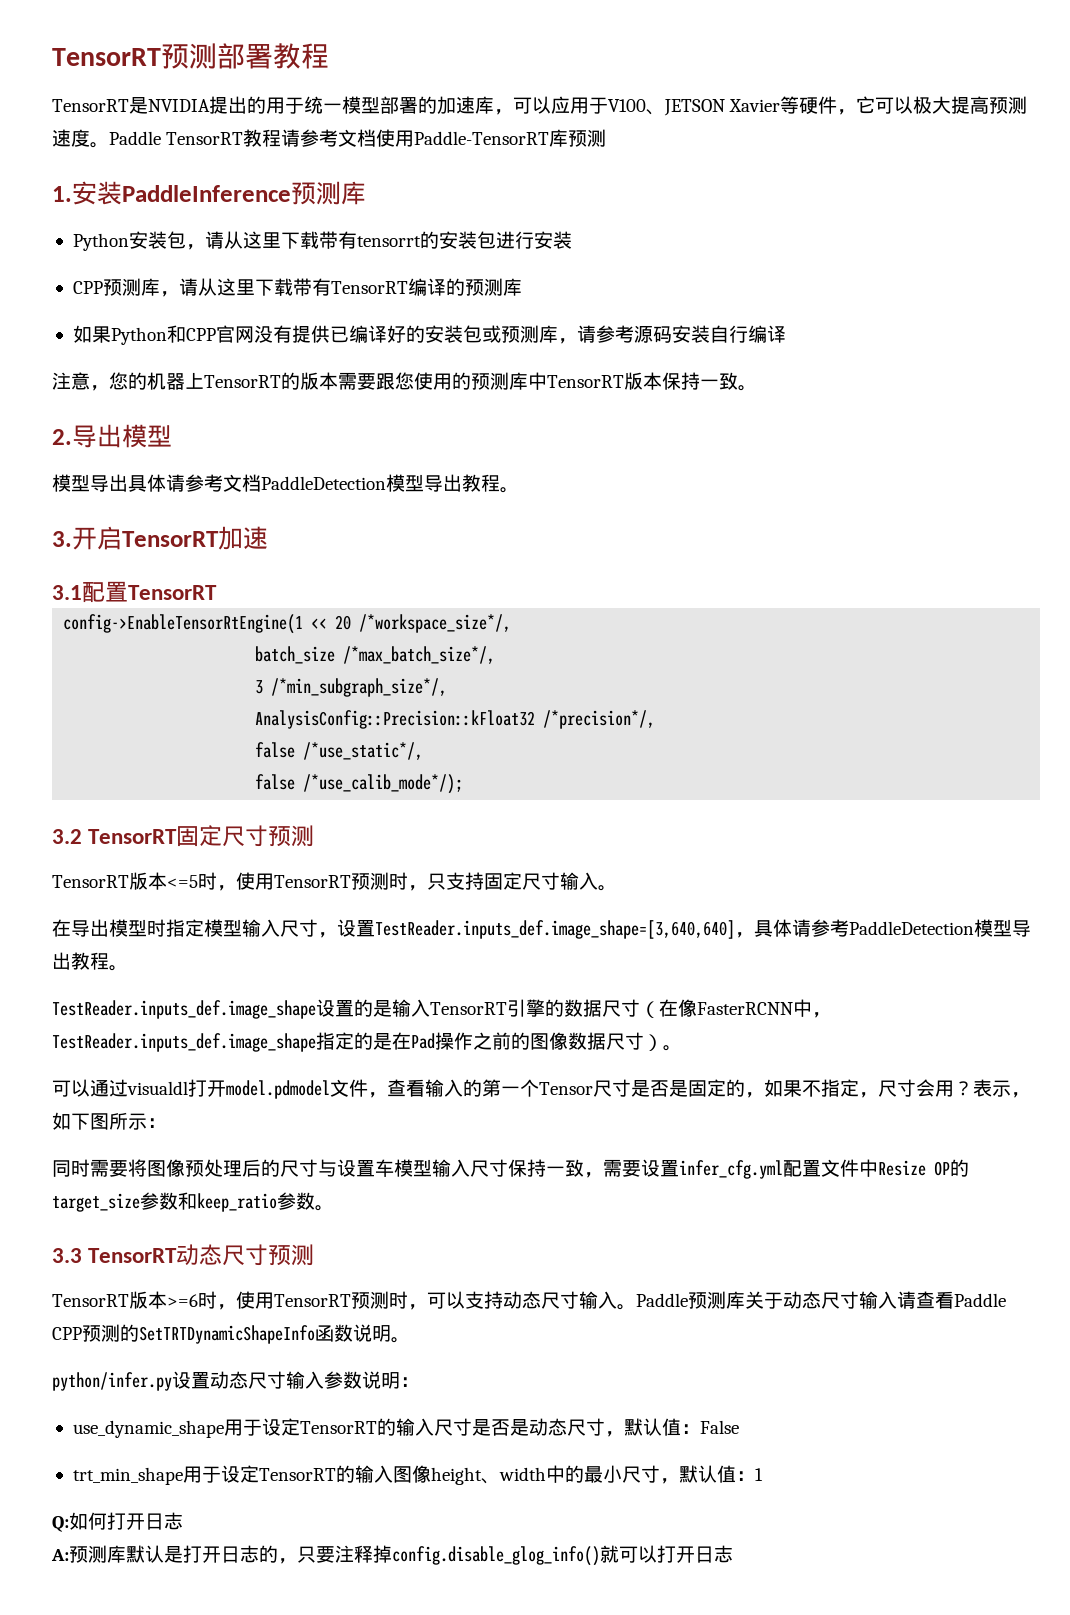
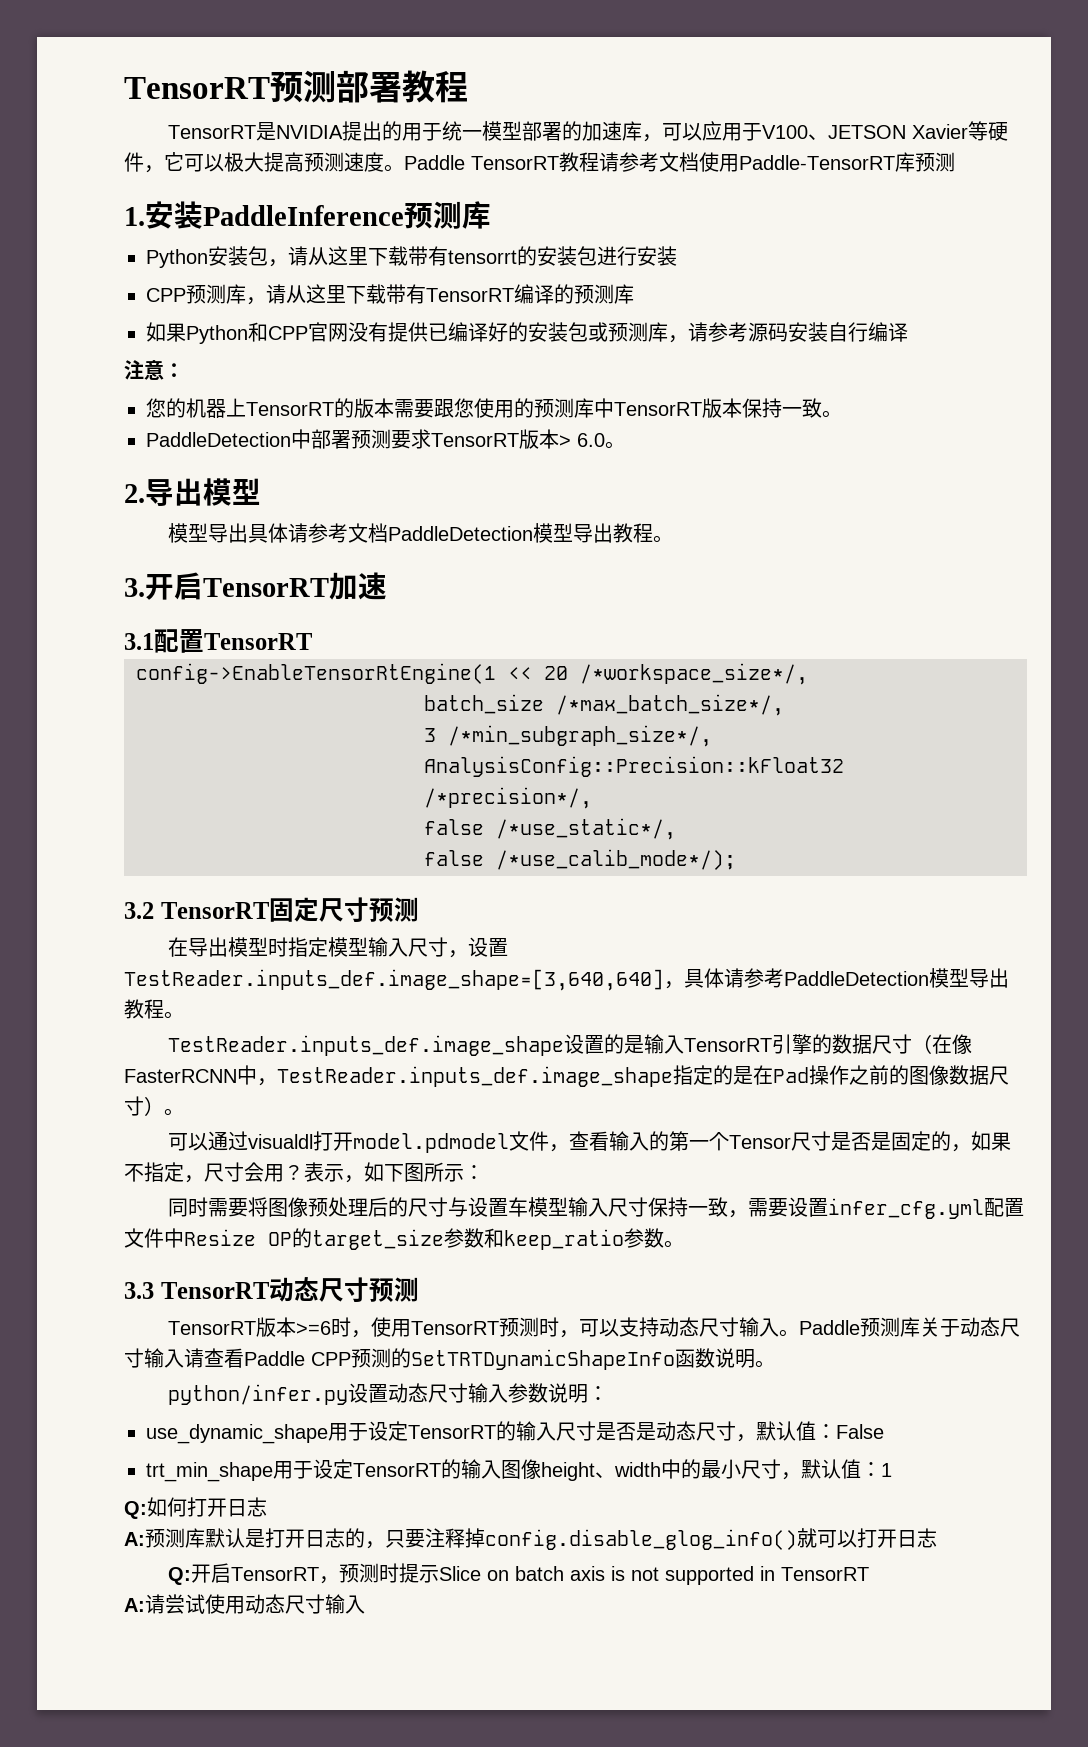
- 注意，您的机器上TensorRT的版本需要跟您使用的预测库中TensorRT版本保持一致。
+ 注意：
+ 您的机器上TensorRT的版本需要跟您使用的预测库中TensorRT版本保持一致。
+ PaddleDetection中部署预测要求TensorRT版本> 6.0。
- TensorRT版本<=5时，使用TensorRT预测时，只支持固定尺寸输入。
+ Q:开启TensorRT，预测时提示Slice on batch axis is not supported in TensorRT
+ A:请尝试使用动态尺寸输入

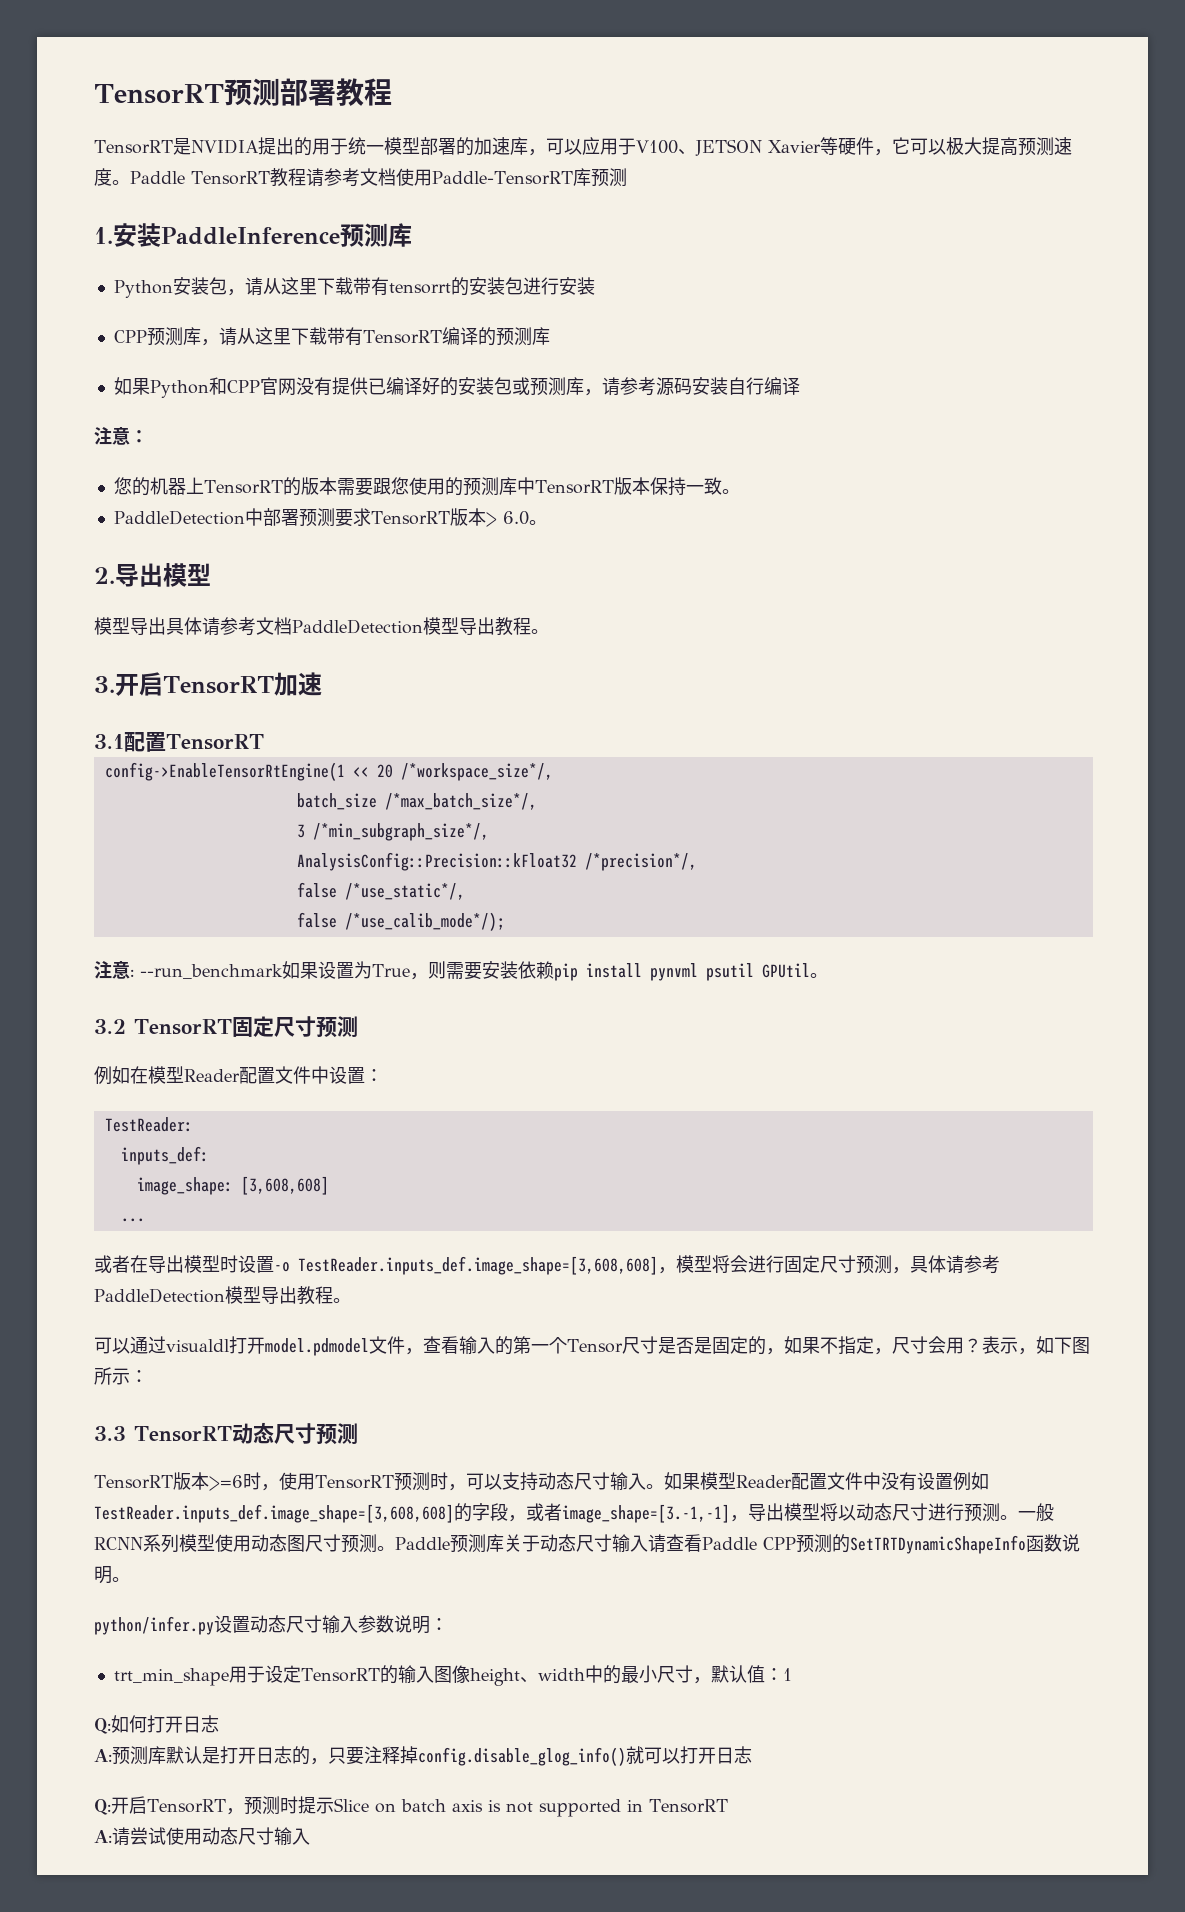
+ 注意: --run_benchmark如果设置为True，则需要安装依赖pip install pynvml psutil GPUtil。
- 在导出模型时指定模型输入尺寸，设置TestReader.inputs_def.image_shape=[3,640,640]，具体请参考PaddleDetection模型导出教程。
+ 例如在模型Reader配置文件中设置：
+ TestReader:
+ inputs_def:
+ image_shape: [3,608,608]
+ ...
+ 或者在导出模型时设置-o TestReader.inputs_def.image_shape=[3,608,608]，模型将会进行固定尺寸预测，具体请参考PaddleDetection模型导出教程。
- TestReader.inputs_def.image_shape设置的是输入TensorRT引擎的数据尺寸（在像FasterRCNN中，TestReader.inputs_def.image_shape指定的是在Pad操作之前的图像数据尺寸）。
- 同时需要将图像预处理后的尺寸与设置车模型输入尺寸保持一致，需要设置infer_cfg.yml配置文件中Resize OP的target_size参数和keep_ratio参数。
+ 如果模型Reader配置文件中没有设置例如TestReader.inputs_def.image_shape=[3,608,608]的字段，或者image_shape=[3.-1,-1]，导出模型将以动态尺寸进行预测。一般RCNN系列模型使用动态图尺寸预测。
- use_dynamic_shape用于设定TensorRT的输入尺寸是否是动态尺寸，默认值：False

